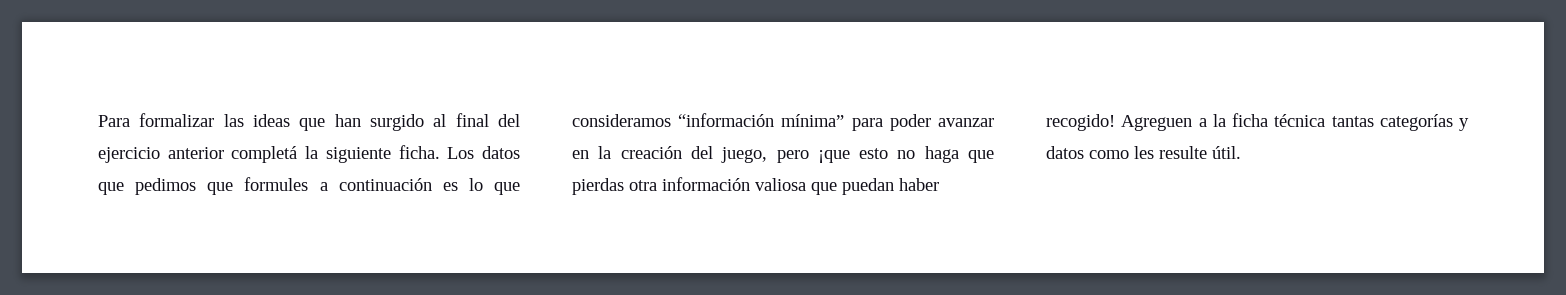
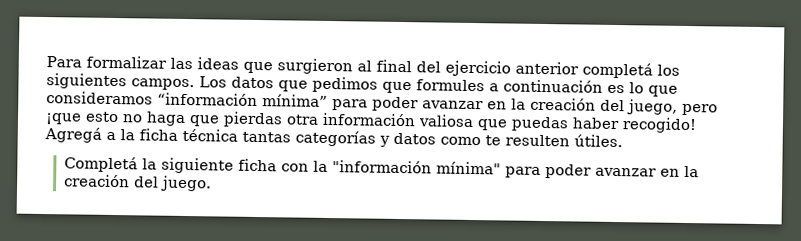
- Para formalizar las ideas que han surgido al final del ejercicio anterior completá la siguiente ficha.
+ Para formalizar las ideas que surgieron al final del ejercicio anterior completá los siguientes campos.
- Los datos que pedimos que formules a continuación es lo que consideramos “información mínima” para poder avanzar en la creación del juego, pero ¡que esto no haga que pierdas otra información valiosa que puedan haber recogido!
+ Los datos que pedimos que formules a continuación es lo que consideramos “información mínima” para poder avanzar en la creación del juego, pero ¡que esto no haga que pierdas otra información valiosa que puedas haber recogido!
- Agreguen a la ficha técnica tantas categorías y datos como les resulte útil.
+ Agregá a la ficha técnica tantas categorías y datos como te resulten útiles.
+ Completá la siguiente ficha con la "información mínima" para poder avanzar en la creación del juego.

